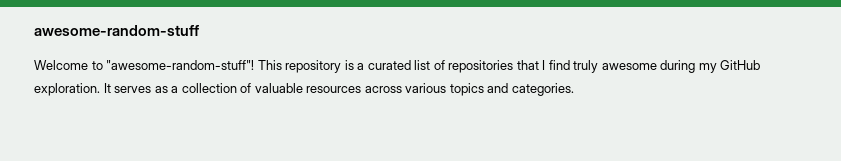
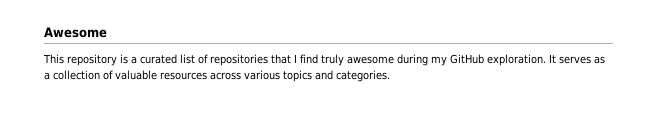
- awesome-random-stuff
- Welcome to "awesome-random-stuff"! This repository is a curated list of repositories that I find truly awesome during my GitHub exploration.
+ Awesome
+ This repository is a curated list of repositories that I find truly awesome during my GitHub exploration.

